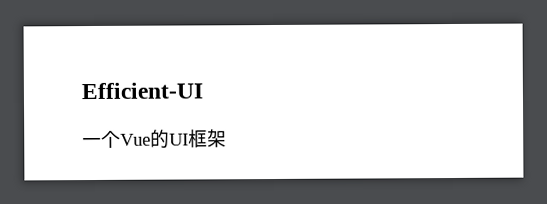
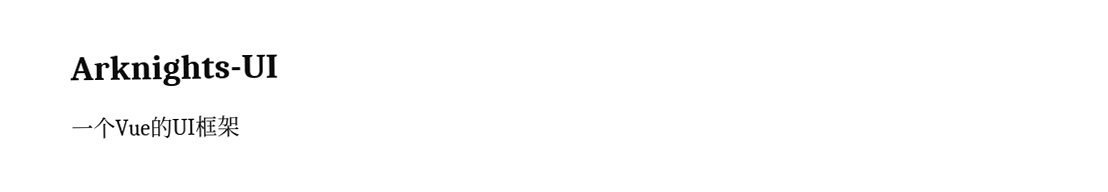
- Efficient-UI
+ Arknights-UI

